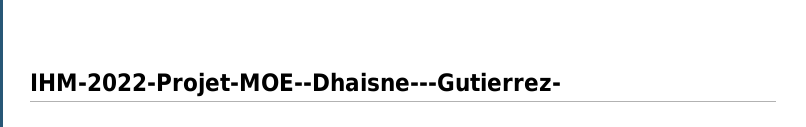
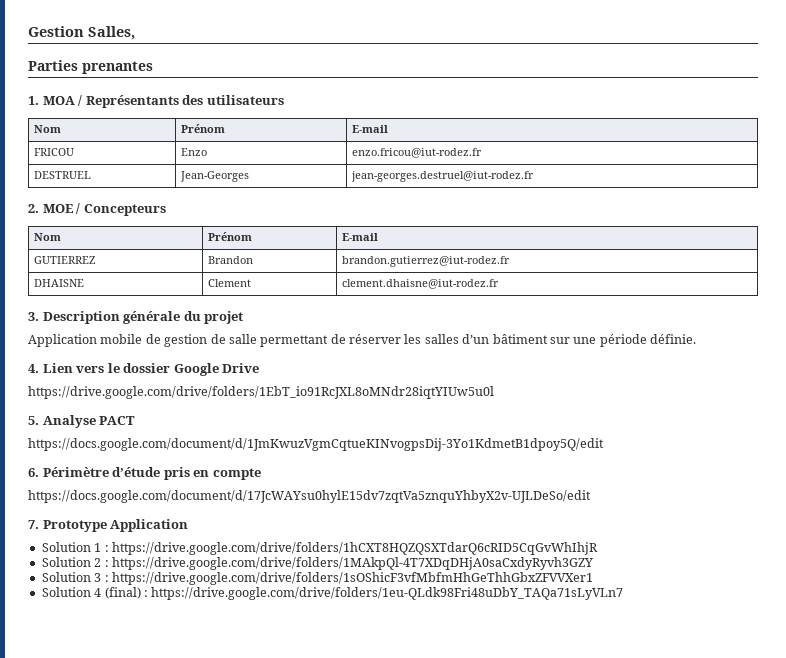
- IHM-2022-Projet-MOE--Dhaisne---Gutierrez-
+ Gestion Salles,
+ Parties prenantes
+ 1. MOA / Représentants des utilisateurs
+ Nom | Prénom | E-mail
+ FRICOU | Enzo | enzo.fricou@iut-rodez.fr
+ DESTRUEL | Jean-Georges | jean-georges.destruel@iut-rodez.fr
+ 2. MOE / Concepteurs
+ Nom | Prénom | E-mail
+ GUTIERREZ | Brandon | brandon.gutierrez@iut-rodez.fr
+ DHAISNE | Clement | clement.dhaisne@iut-rodez.fr
+ 3. Description générale du projet
+ Application mobile de gestion de salle permettant de réserver les salles d’un bâtiment sur une période définie.
+ 4. Lien vers le dossier Google Drive
+ https://drive.google.com/drive/folders/1EbT_io91RcJXL8oMNdr28iqtYIUw5u0l
+ 5. Analyse PACT
+ https://docs.google.com/document/d/1JmKwuzVgmCqtueKINvogpsDij-3Yo1KdmetB1dpoy5Q/edit
+ 6. Périmètre d’étude pris en compte
+ https://docs.google.com/document/d/17JcWAYsu0hylE15dv7zqtVa5znquYhbyX2v-UJLDeSo/edit
+ 7. Prototype Application
+ Solution 1 : https://drive.google.com/drive/folders/1hCXT8HQZQSXTdarQ6cRID5CqGvWhIhjR
+ Solution 2 : https://drive.google.com/drive/folders/1MAkpQl-4T7XDqDHjA0saCxdyRyvh3GZY
+ Solution 3 : https://drive.google.com/drive/folders/1sOShicF3vfMbfmHhGeThhGbxZFVVXer1
+ Solution 4 (final) : https://drive.google.com/drive/folders/1eu-QLdk98Fri48uDbY_TAQa71sLyVLn7

